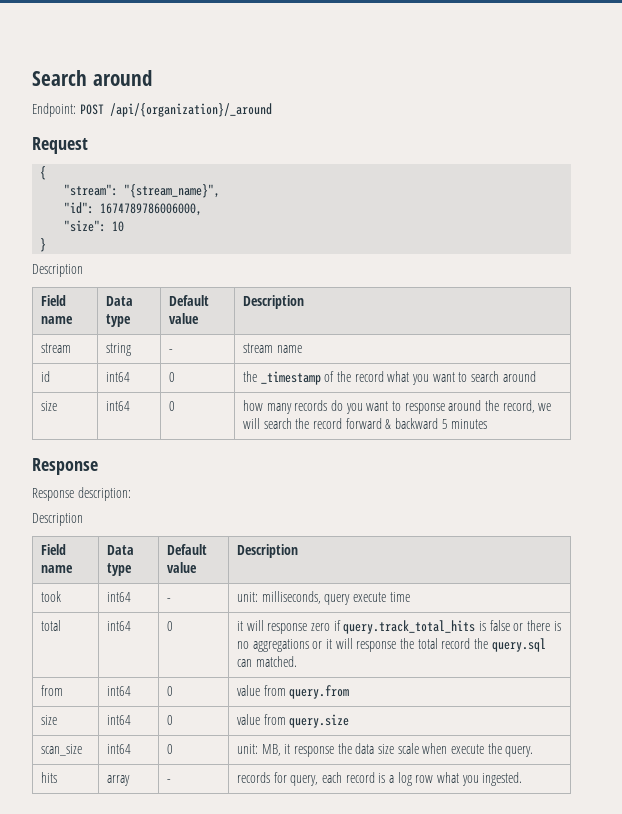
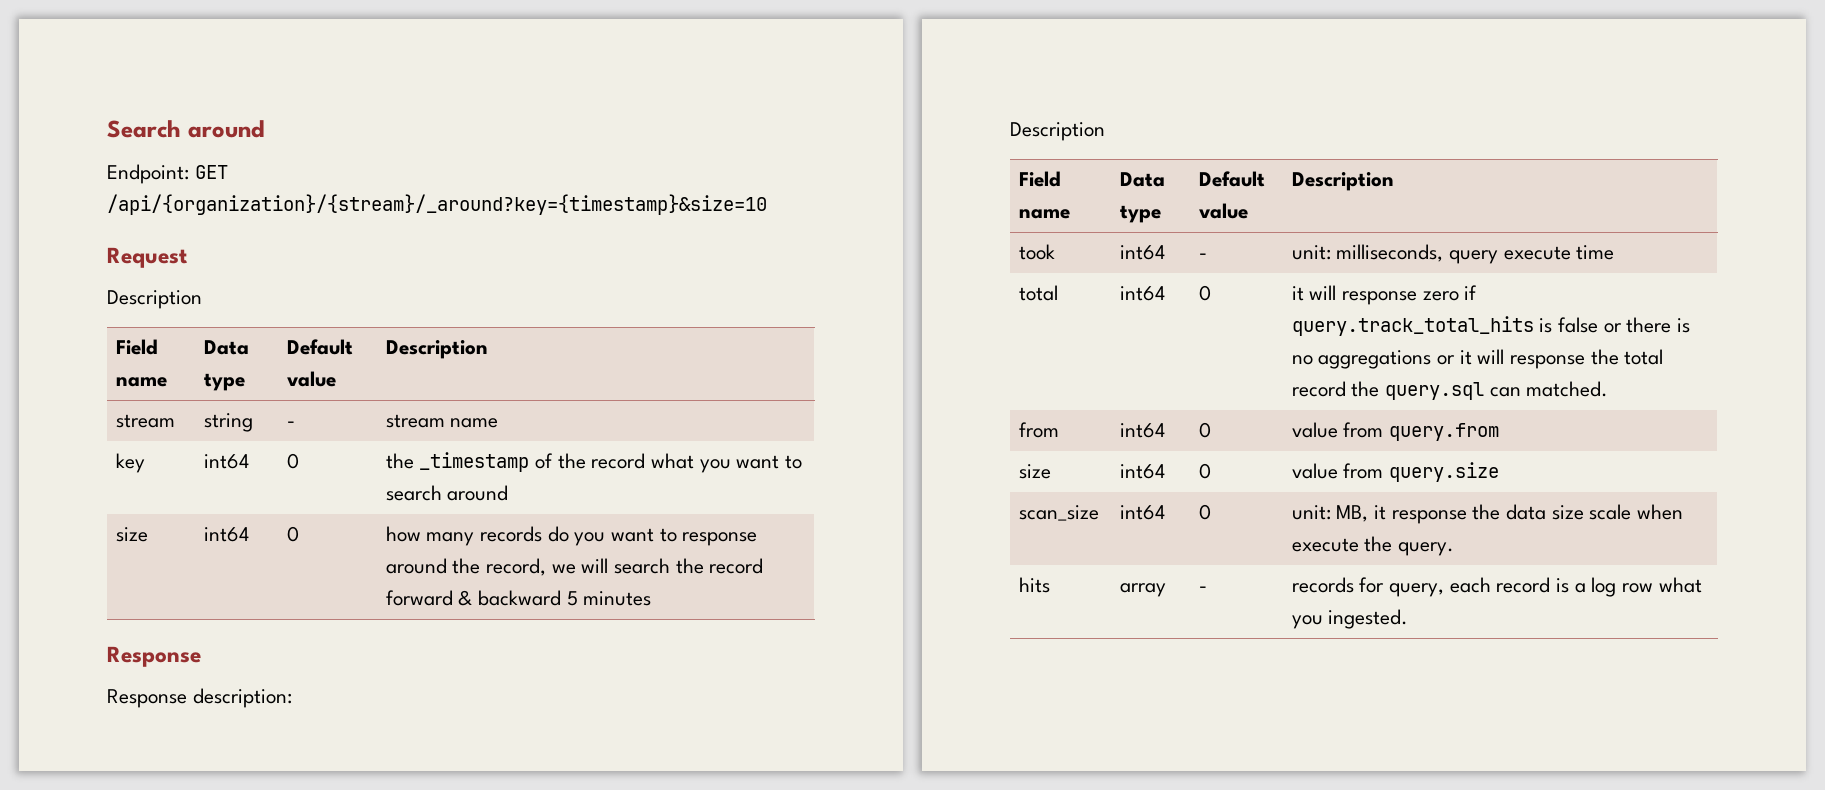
- Endpoint: POST /api/{organization}/_around
+ Endpoint: GET /api/{organization}/{stream}/_around?key={timestamp}&size=10
- {
- "stream": "{stream_name}",
- "id": 1674789786006000,
- "size": 10
- }
- id | int64 | 0 | the _timestamp of the record what you want to search around
+ key | int64 | 0 | the _timestamp of the record what you want to search around

